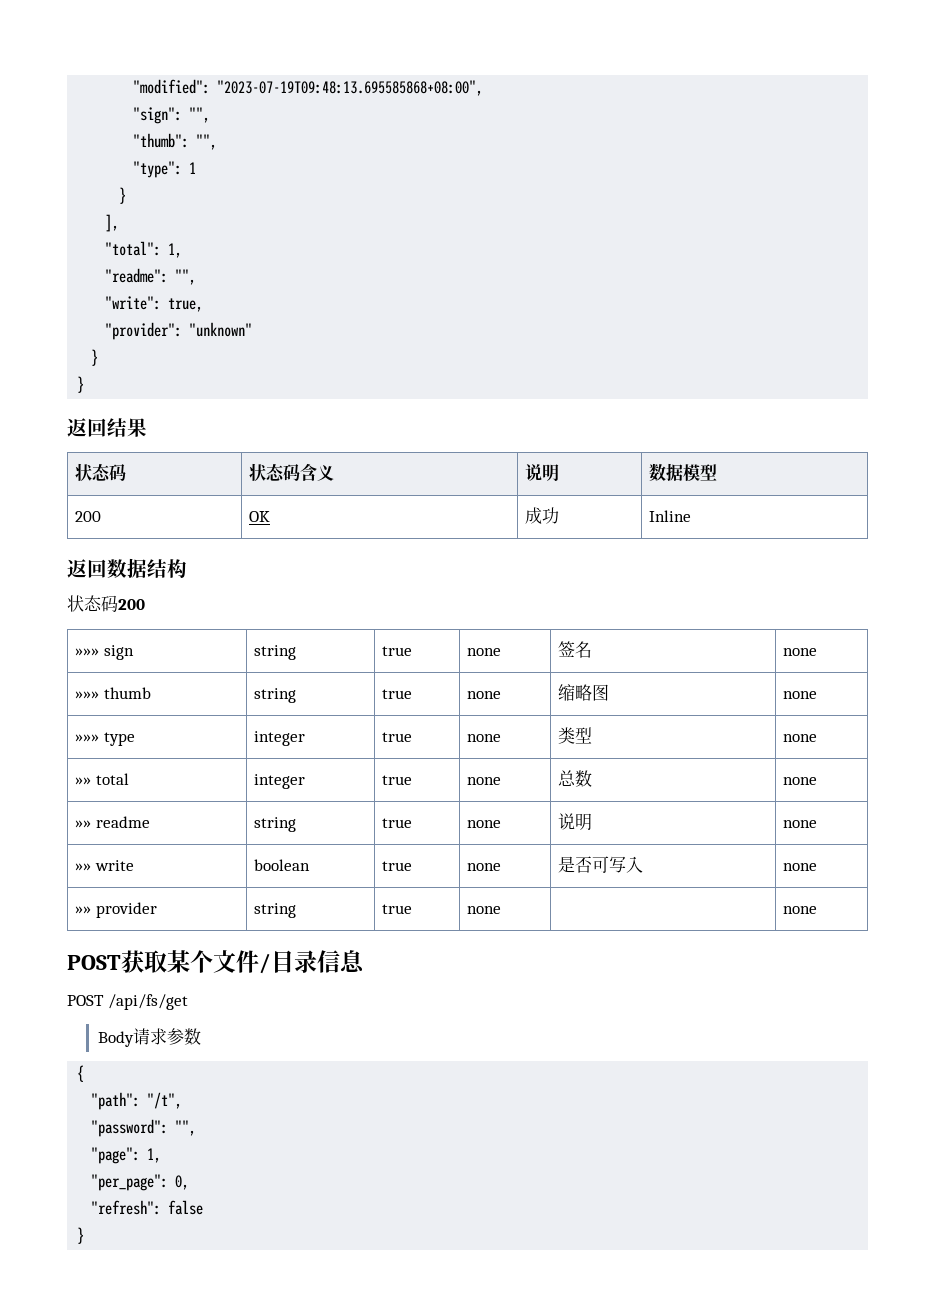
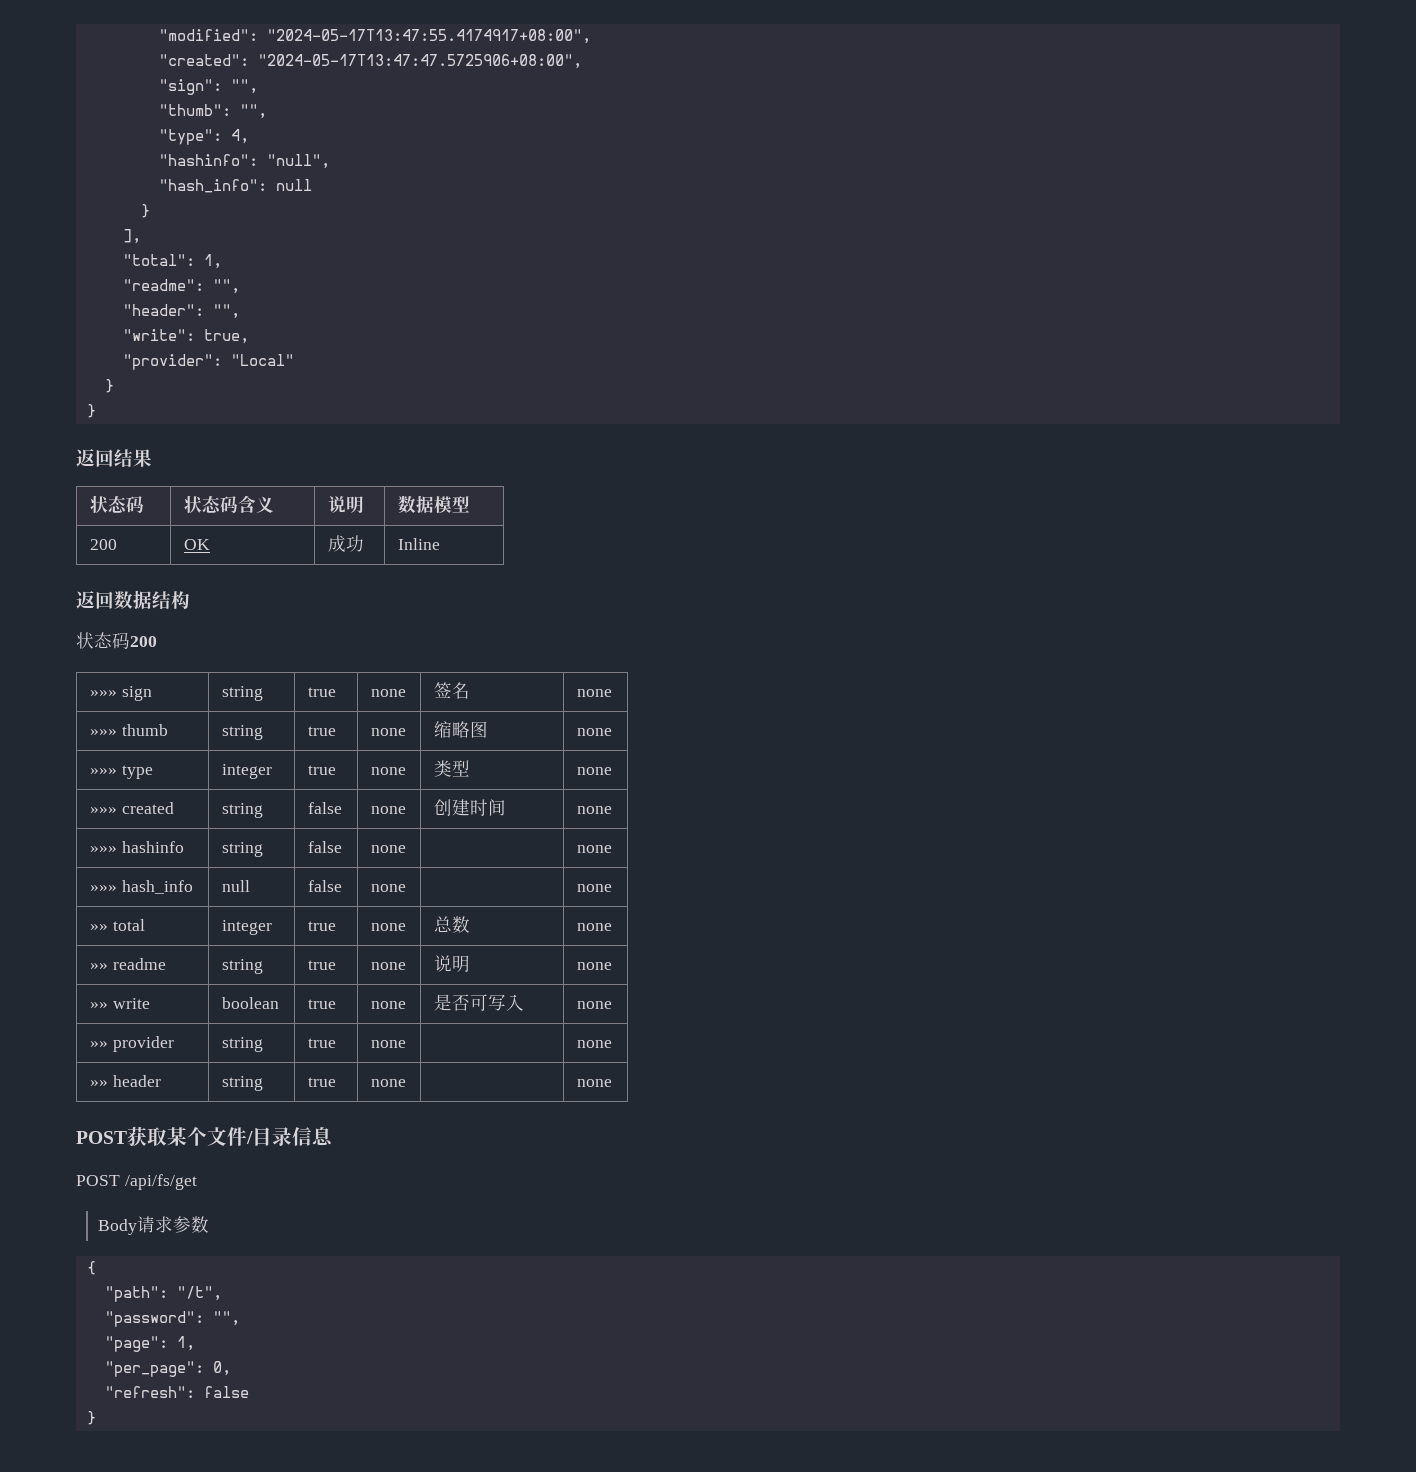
- "modified": "2023-07-19T09:48:13.695585868+08:00",
+ "modified": "2024-05-17T13:47:55.4174917+08:00",
+ "created": "2024-05-17T13:47:47.5725906+08:00",
- "type": 1
+ "type": 4,
+ "hashinfo": "null",
+ "hash_info": null
+ "header": "",
- "provider": "unknown"
+ "provider": "Local"
+ »»» created | string | false | none | 创建时间 | none
+ »»» hashinfo | string | false | none | | none
+ »»» hash_info | null | false | none | | none
+ »» header | string | true | none | | none

